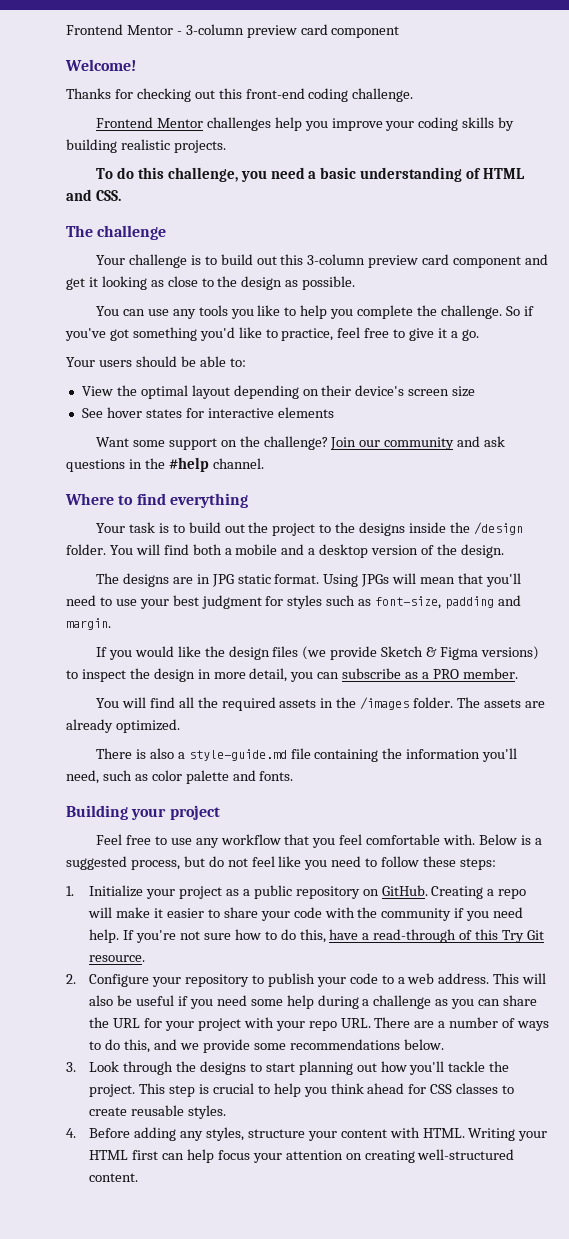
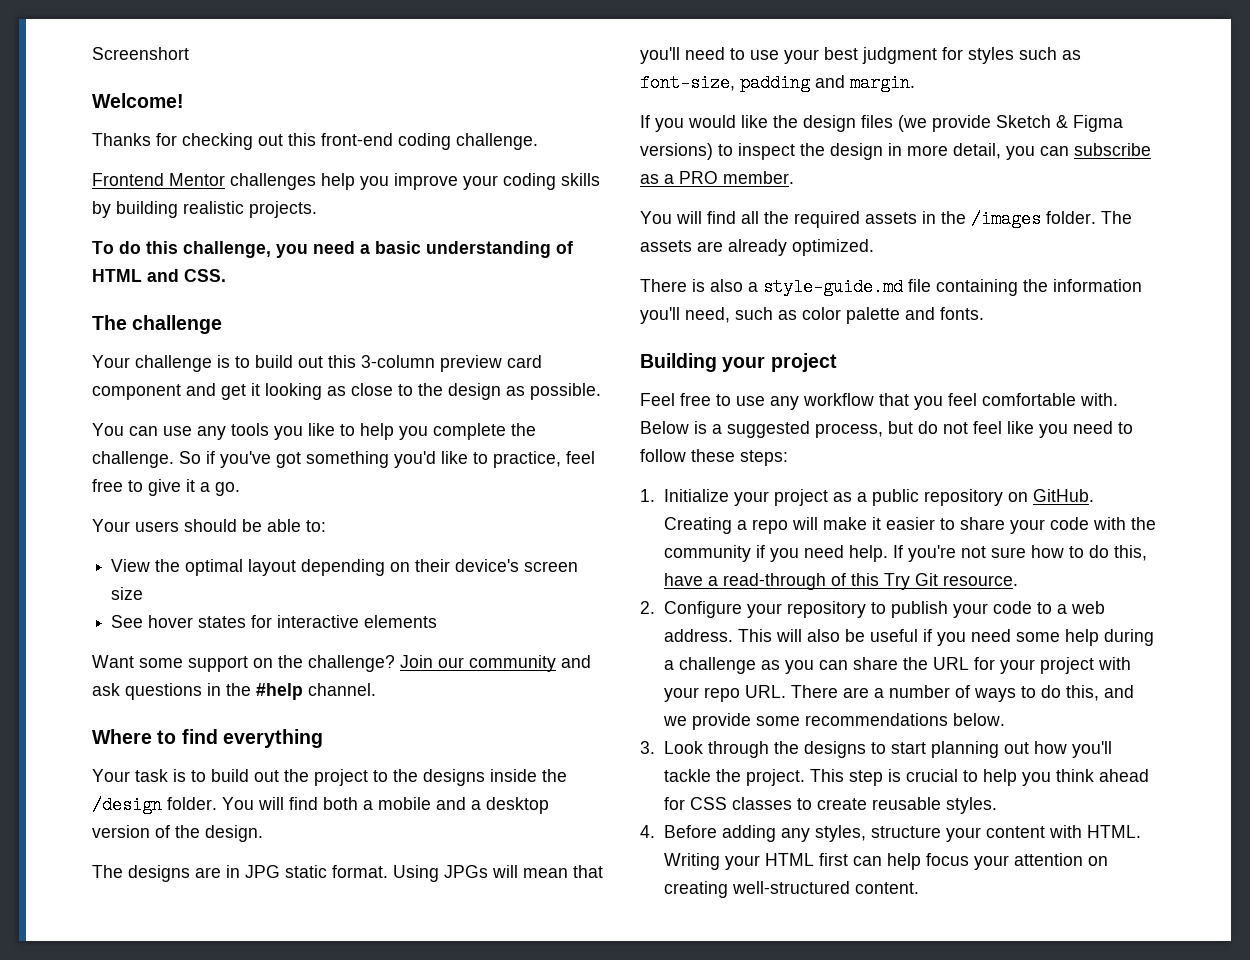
- Frontend Mentor - 3-column preview card component
+ Screenshort

